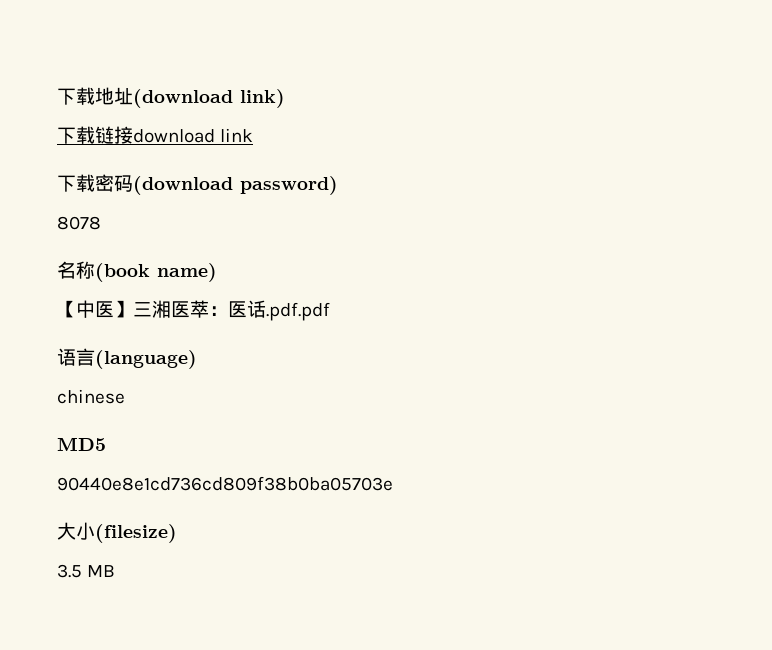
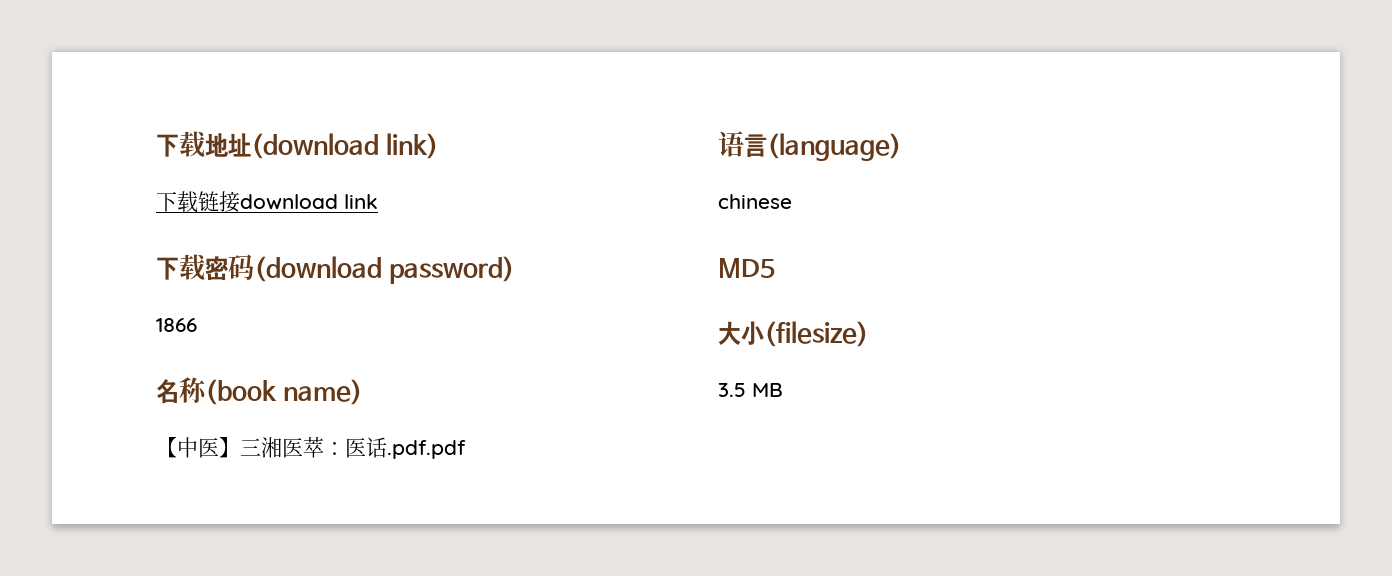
- 8078
+ 1866
- 90440e8e1cd736cd809f38b0ba05703e

